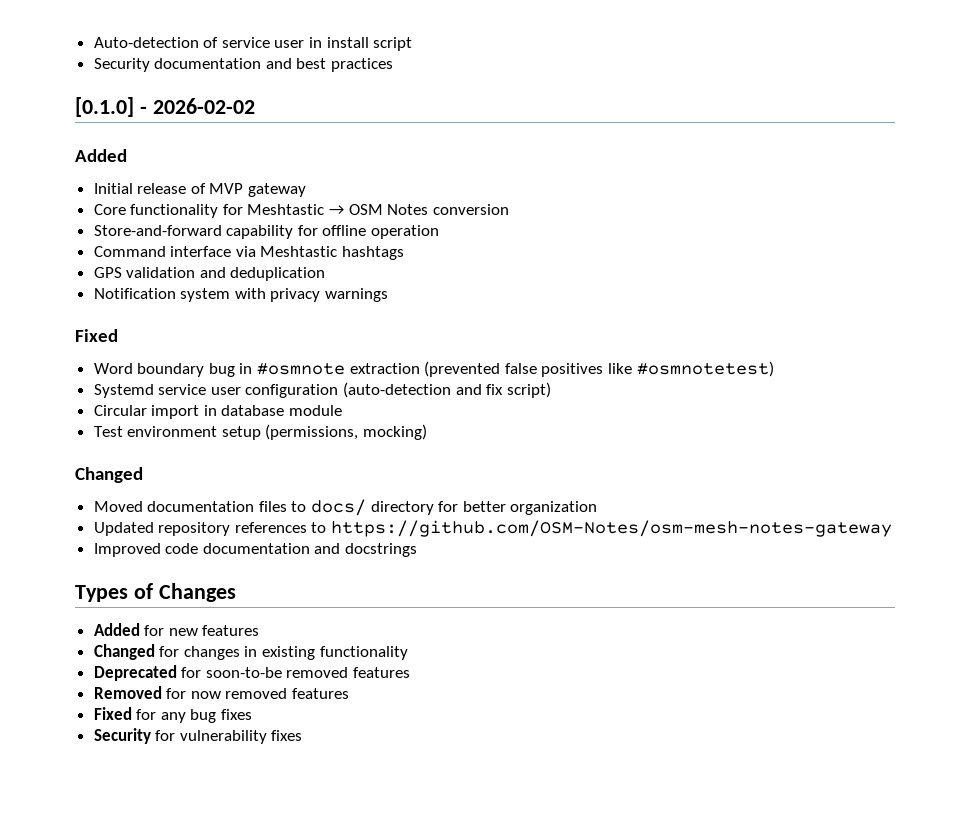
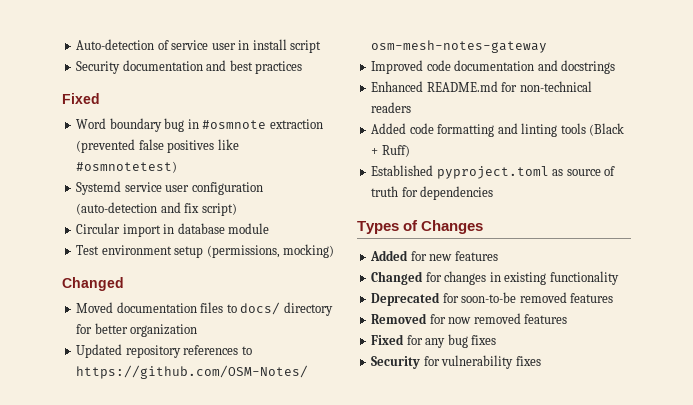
- [0.1.0] - 2026-02-02
- Added
- Initial release of MVP gateway
- Core functionality for Meshtastic → OSM Notes conversion
- Store-and-forward capability for offline operation
- Command interface via Meshtastic hashtags
- GPS validation and deduplication
- Notification system with privacy warnings
+ Enhanced README.md for non-technical readers
+ Added code formatting and linting tools (Black + Ruff)
+ Established pyproject.toml as source of truth for dependencies

